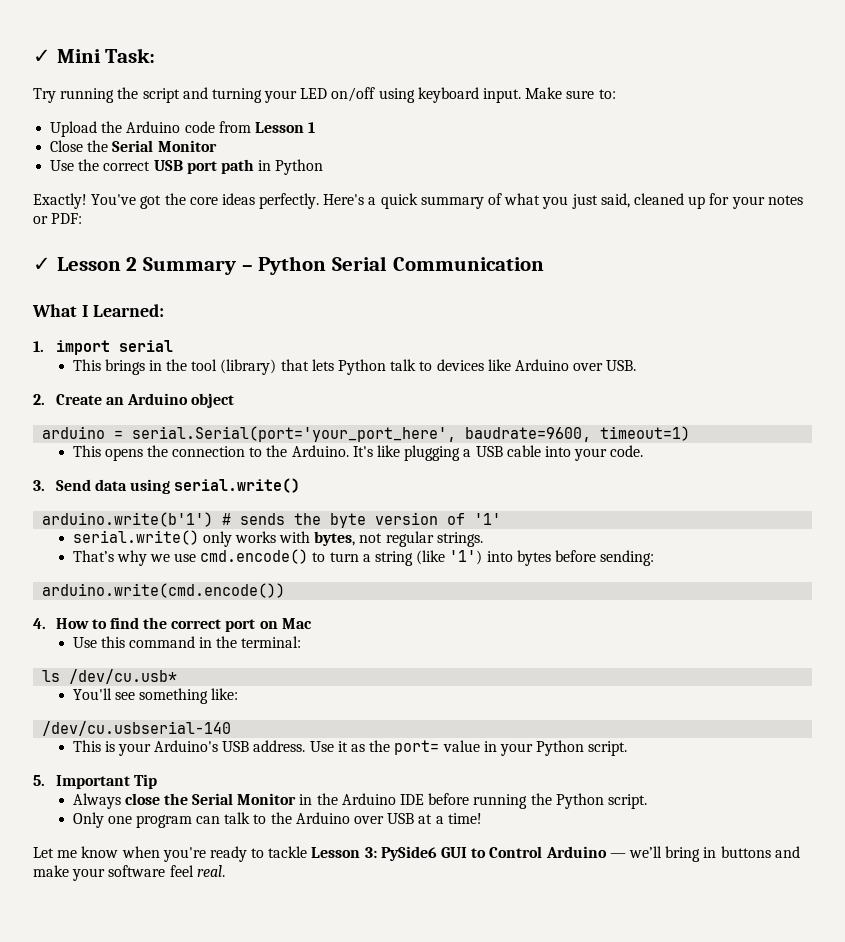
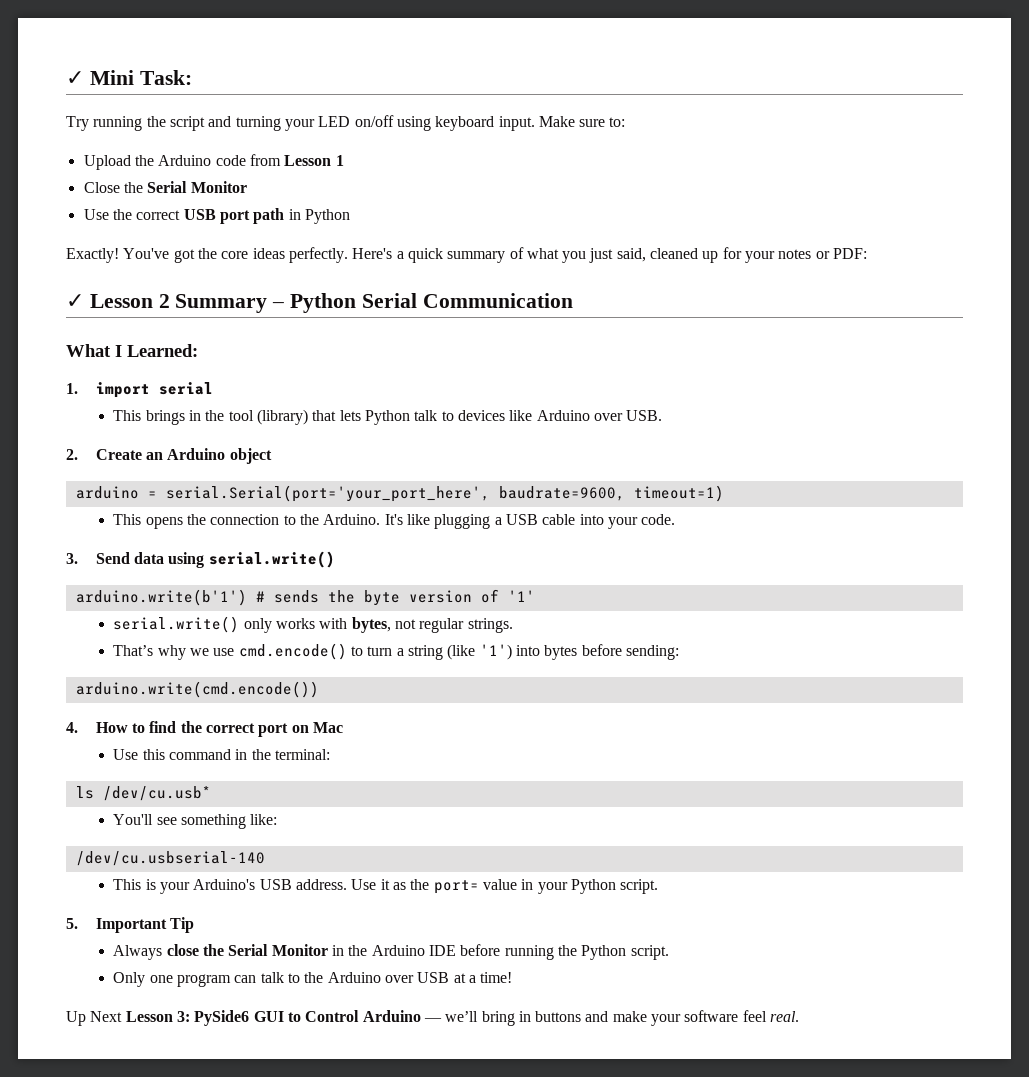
- Let me know when you're ready to tackle Lesson 3: PySide6 GUI to Control Arduino — we’ll bring in buttons and make your software feel real.
+ Up Next Lesson 3: PySide6 GUI to Control Arduino — we’ll bring in buttons and make your software feel real.

